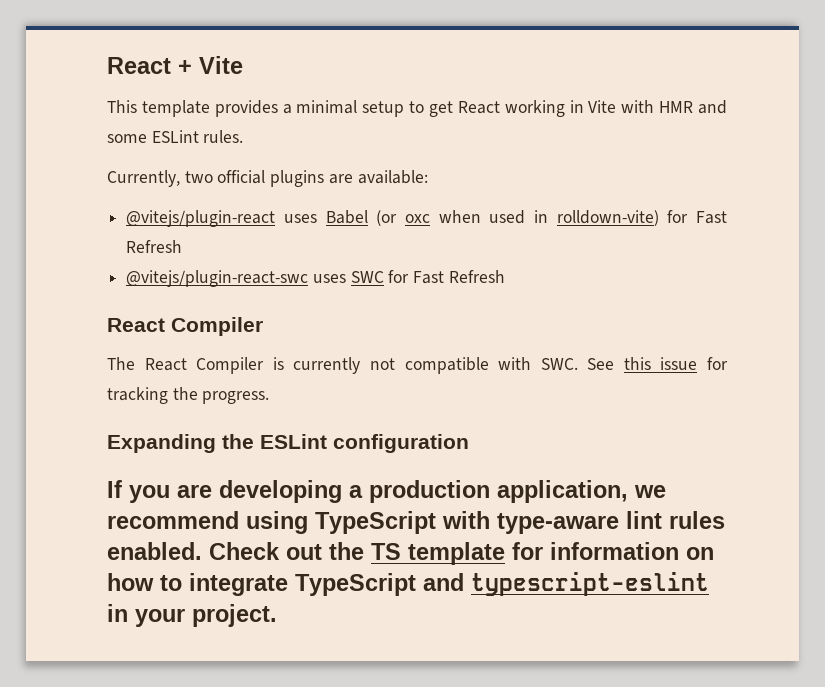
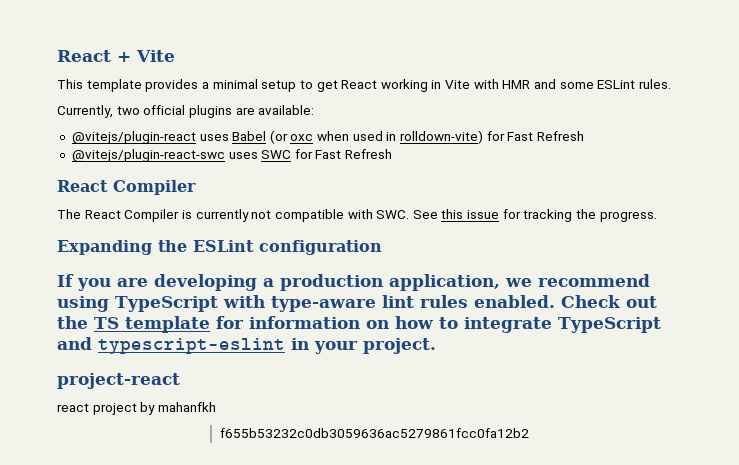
+ project-react
+ react project by mahanfkh
+ f655b53232c0db3059636ac5279861fcc0fa12b2

